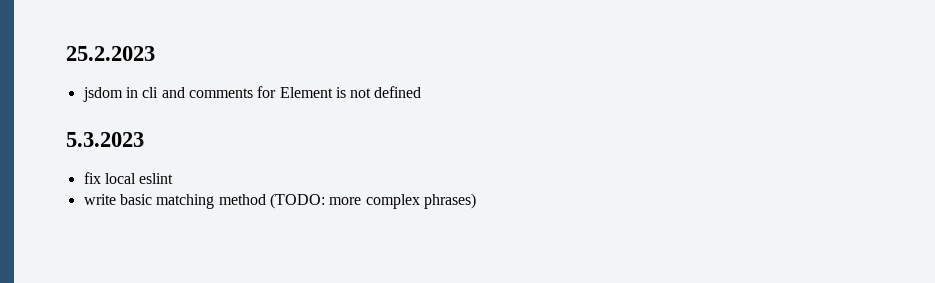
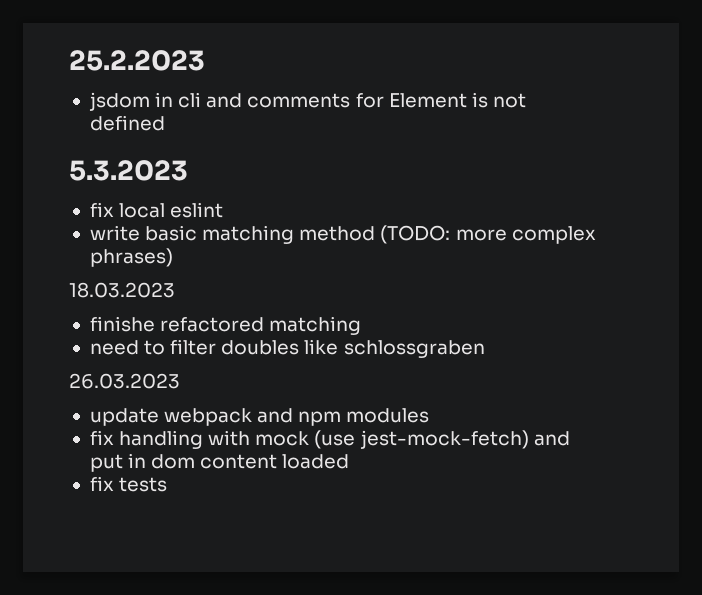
+ 18.03.2023
+ finishe refactored matching
+ need to filter doubles like schlossgraben
+ 26.03.2023
+ update webpack and npm modules
+ fix handling with mock (use jest-mock-fetch) and put in dom content loaded
+ fix tests

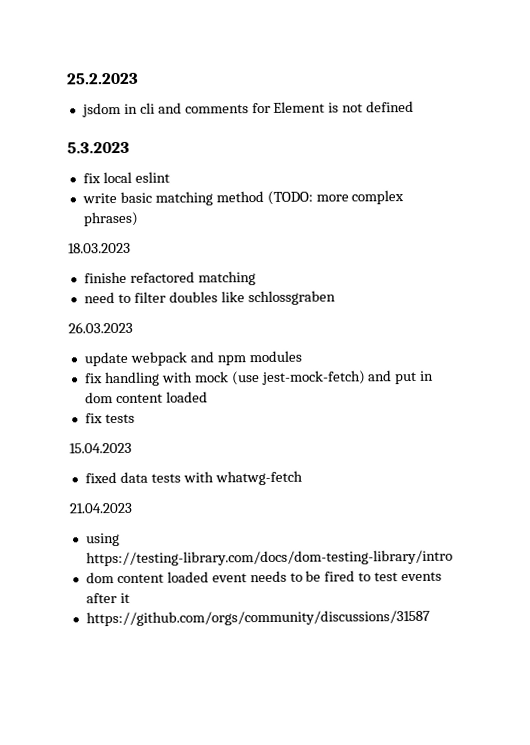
+ 15.04.2023
+ fixed data tests with whatwg-fetch
+ 21.04.2023
+ using https://testing-library.com/docs/dom-testing-library/intro
+ dom content loaded event needs to be fired to test events after it
+ https://github.com/orgs/community/discussions/31587

